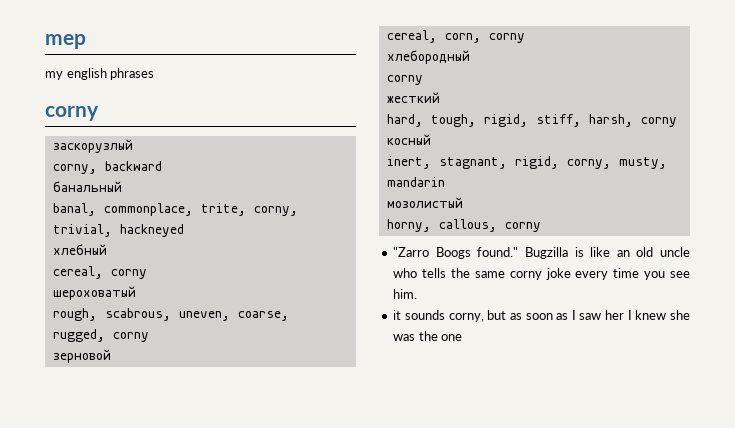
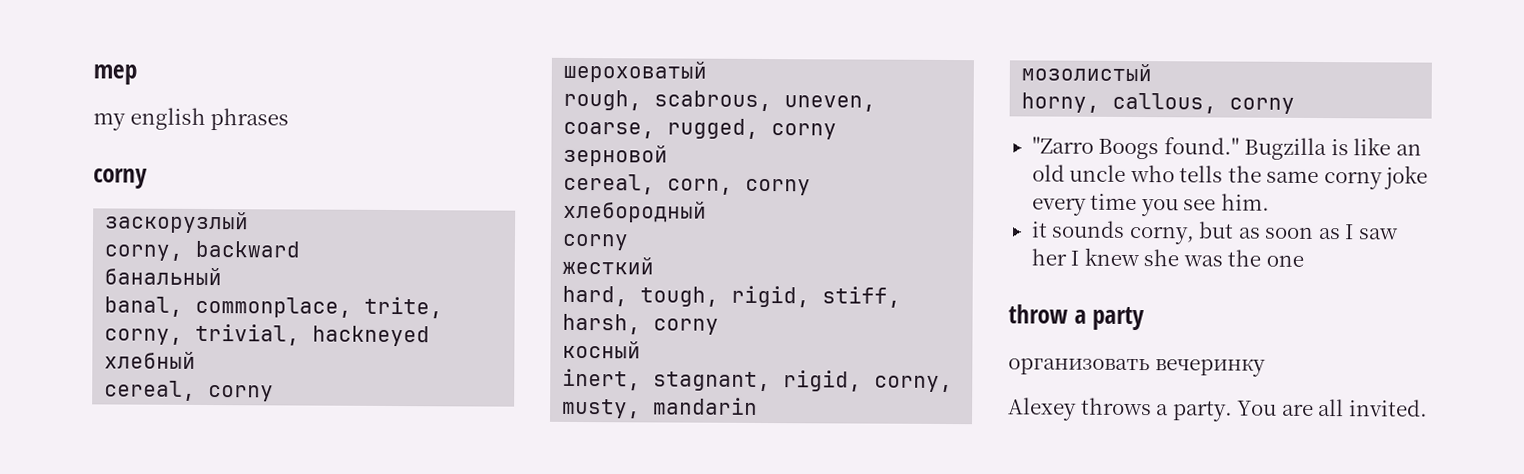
+ throw a party
+ организовать вечеринку
+ Alexey throws a party. You are all invited.

